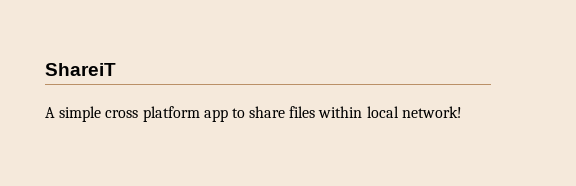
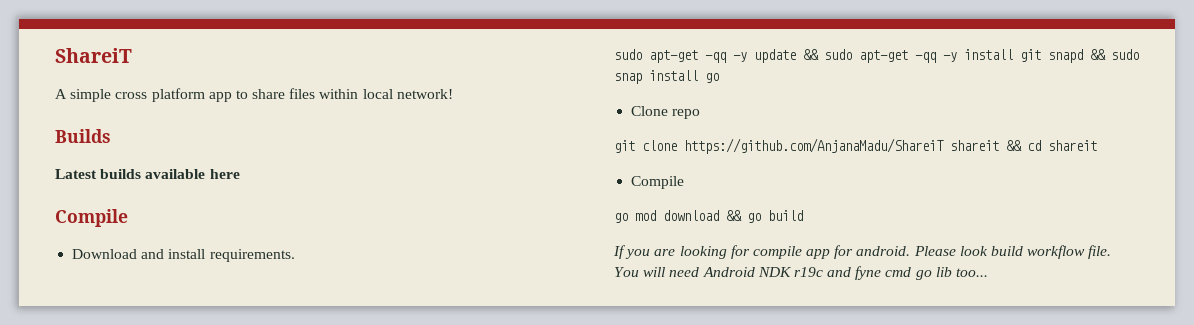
+ Builds
+ Latest builds available here
+ Compile
+ Download and install requirements.
+ sudo apt-get -qq -y update && sudo apt-get -qq -y install git snapd && sudo snap install go
+ Clone repo
+ git clone https://github.com/AnjanaMadu/ShareiT shareit && cd shareit
+ Compile
+ go mod download && go build
+ If you are looking for compile app for android. Please look build workflow file. You will need Android NDK r19c and fyne cmd go lib too...

